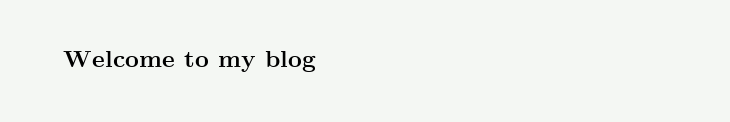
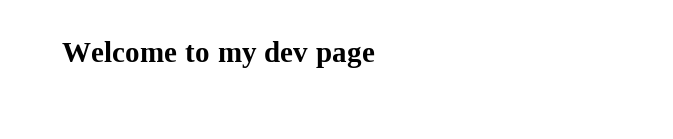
- Welcome to my blog
+ Welcome to my dev page

